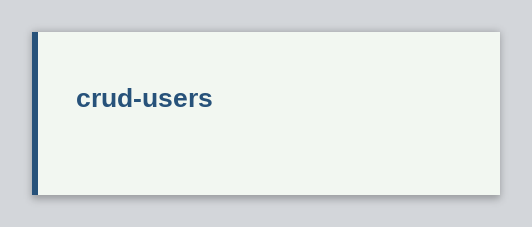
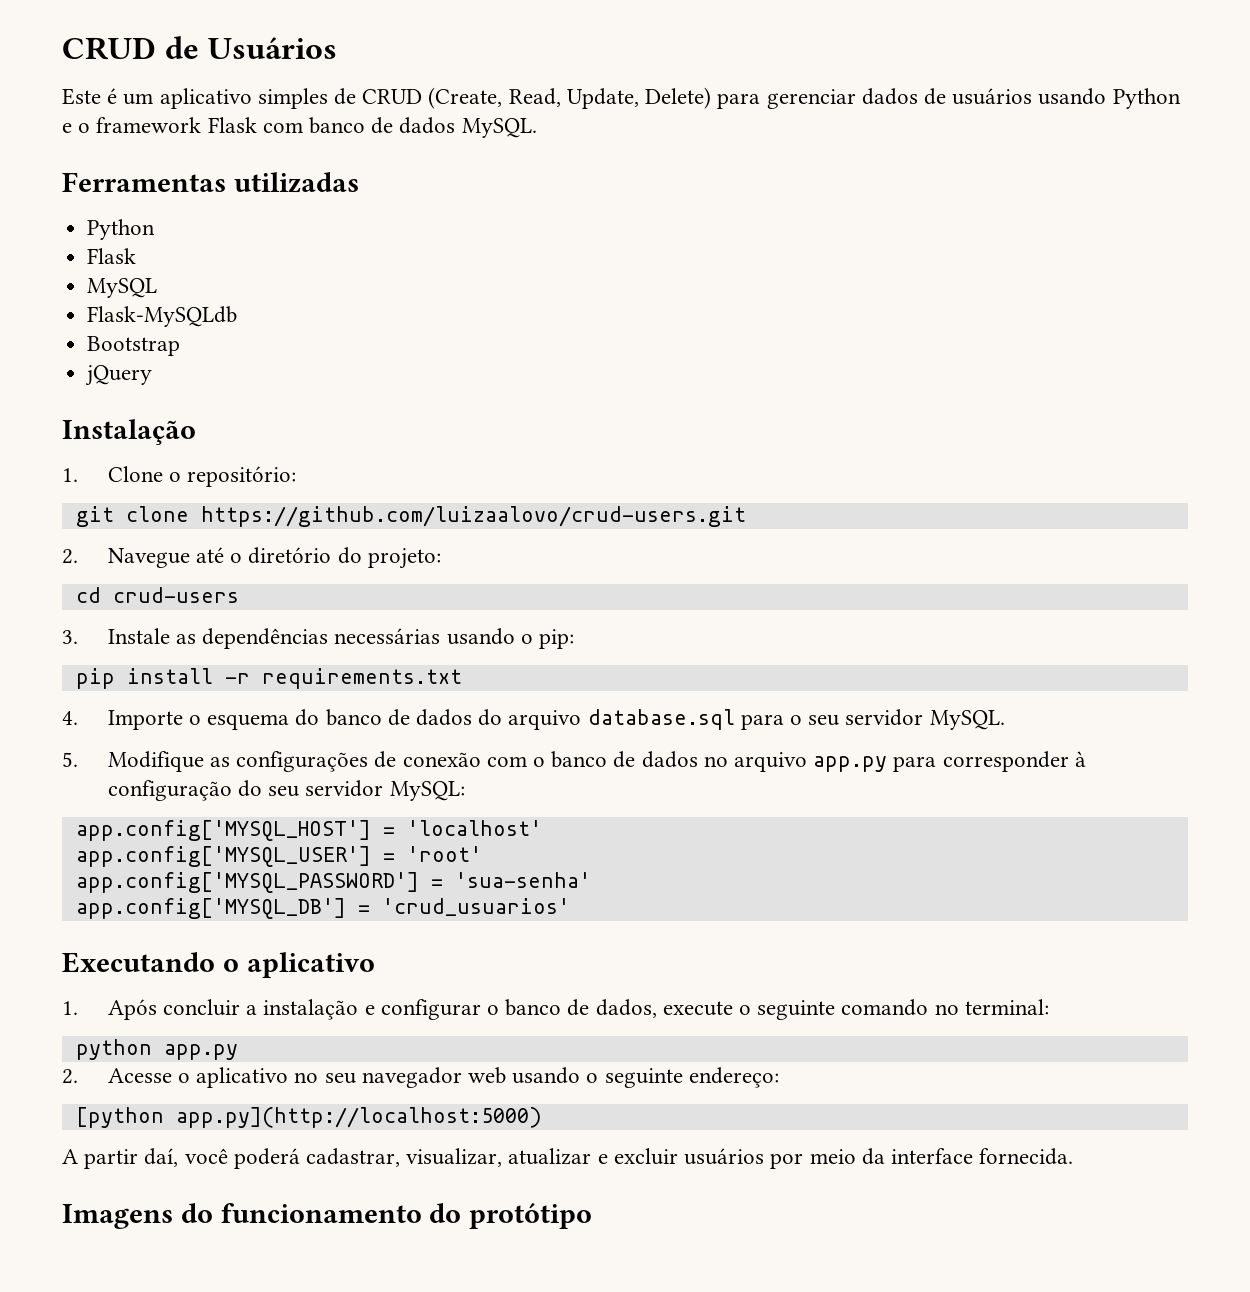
- crud-users
+ CRUD de Usuários
+ Este é um aplicativo simples de CRUD (Create, Read, Update, Delete) para gerenciar dados de usuários usando Python e o framework Flask com banco de dados MySQL.
+ Ferramentas utilizadas
+ Python
+ Flask
+ MySQL
+ Flask-MySQLdb
+ Bootstrap
+ jQuery
+ Instalação
+ 1. Clone o repositório:
+ git clone https://github.com/luizaalovo/crud-users.git
+ 2. Navegue até o diretório do projeto:
+ cd crud-users
+ 3. Instale as dependências necessárias usando o pip:
+ pip install -r requirements.txt
+ 4. Importe o esquema do banco de dados do arquivo database.sql para o seu servidor MySQL.
+ 5. Modifique as configurações de conexão com o banco de dados no arquivo app.py para corresponder à configuração do seu servidor MySQL:
+ app.config['MYSQL_HOST'] = 'localhost'
+ app.config['MYSQL_USER'] = 'root'
+ app.config['MYSQL_PASSWORD'] = 'sua-senha'
+ app.config['MYSQL_DB'] = 'crud_usuarios'
+ Executando o aplicativo
+ 1. Após concluir a instalação e configurar o banco de dados, execute o seguinte comando no terminal:
+ python app.py
+ 2. Acesse o aplicativo no seu navegador web usando o seguinte endereço:
+ [python app.py](http://localhost:5000)
+ A partir daí, você poderá cadastrar, visualizar, atualizar e excluir usuários por meio da interface fornecida.
+ Imagens do funcionamento do protótipo

